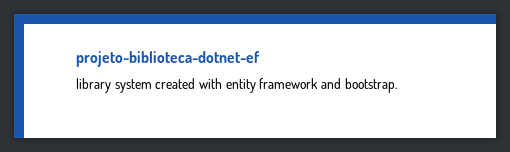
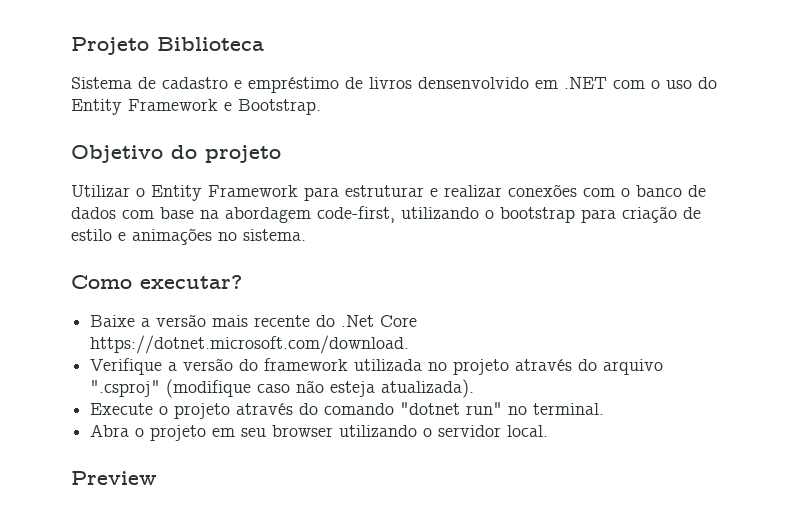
- projeto-biblioteca-dotnet-ef
- library system created with entity framework and bootstrap.
+ Projeto Biblioteca
+ Sistema de cadastro e empréstimo de livros densenvolvido em .NET com o uso do Entity Framework e Bootstrap.
+ Objetivo do projeto
+ Utilizar o Entity Framework para estruturar e realizar conexões com o banco de dados com base na abordagem code-first, utilizando o bootstrap para criação de estilo e animações no sistema.
+ Como executar?
+ Baixe a versão mais recente do .Net Core https://dotnet.microsoft.com/download.
+ Verifique a versão do framework utilizada no projeto através do arquivo ".csproj" (modifique caso não esteja atualizada).
+ Execute o projeto através do comando "dotnet run" no terminal.
+ Abra o projeto em seu browser utilizando o servidor local.
+ Preview

